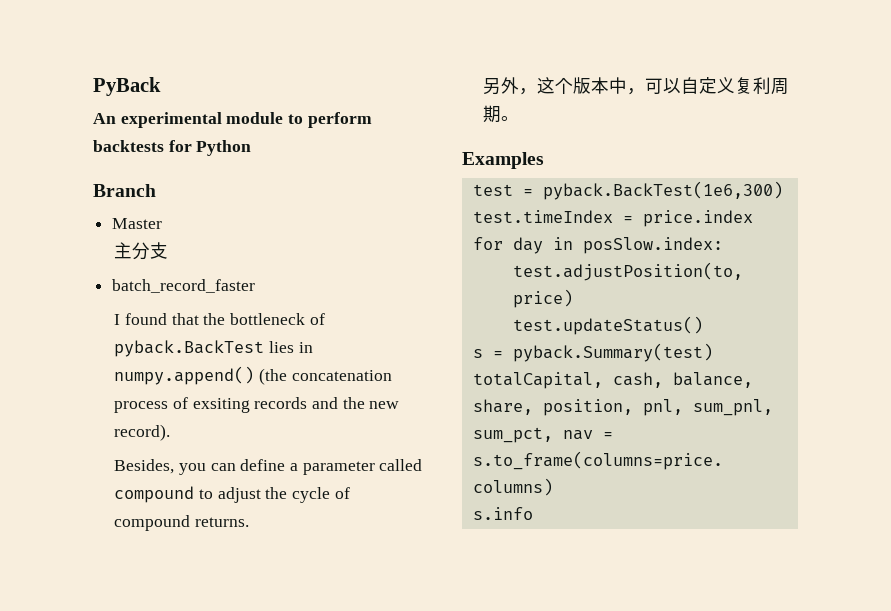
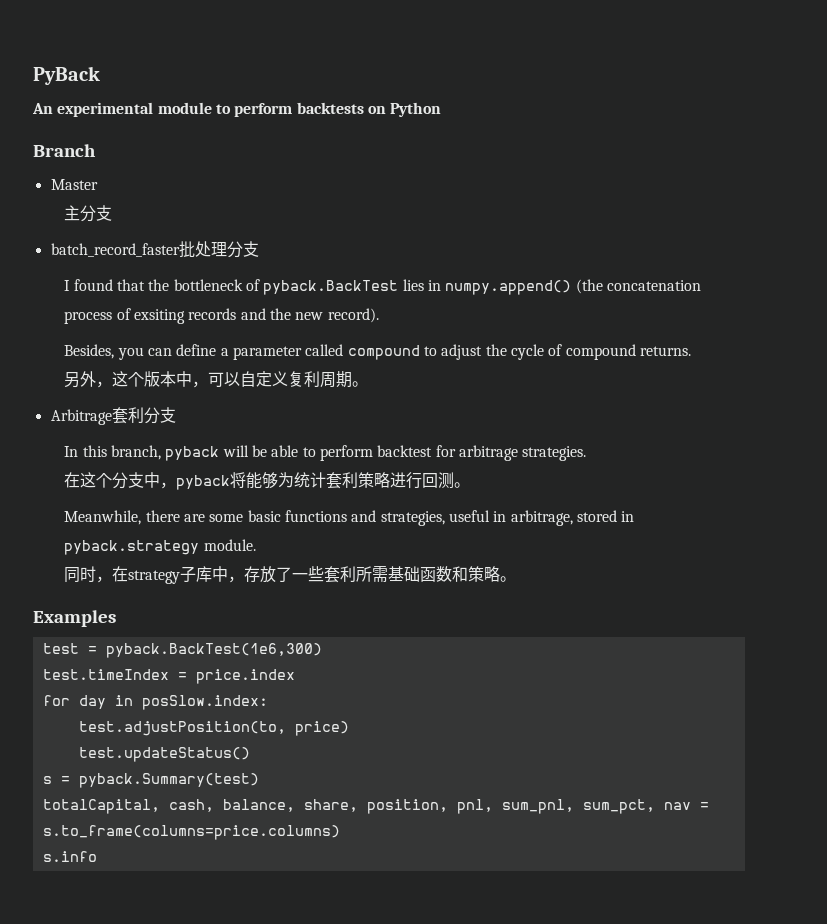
- An experimental module to perform backtests for Python
+ An experimental module to perform backtests on Python
- batch_record_faster
+ batch_record_faster批处理分支
+ Arbitrage套利分支
+ In this branch, pyback will be able to perform backtest for arbitrage strategies.
+ 在这个分支中，pyback将能够为统计套利策略进行回测。
+ Meanwhile, there are some basic functions and strategies, useful in arbitrage, stored in pyback.strategy module.
+ 同时，在strategy子库中，存放了一些套利所需基础函数和策略。

